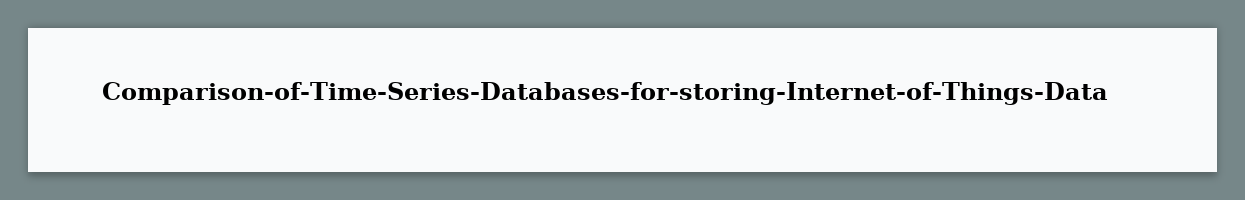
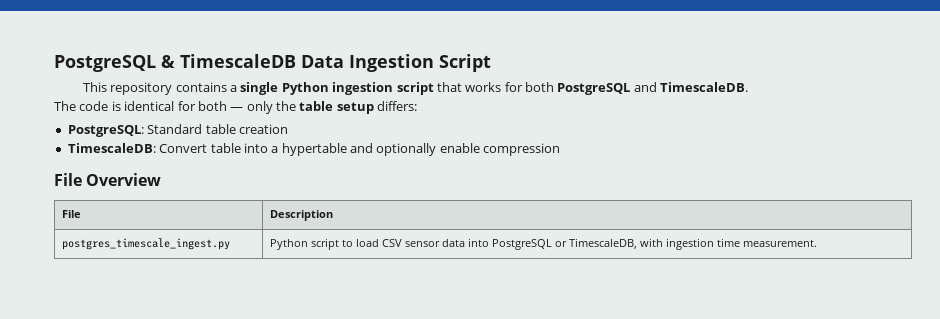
- Comparison-of-Time-Series-Databases-for-storing-Internet-of-Things-Data
+ PostgreSQL & TimescaleDB Data Ingestion Script
+ This repository contains a single Python ingestion script that works for both PostgreSQL and TimescaleDB.
+ The code is identical for both — only the table setup differs:
+ PostgreSQL: Standard table creation
+ TimescaleDB: Convert table into a hypertable and optionally enable compression
+ File Overview
+ File | Description
+ postgres_timescale_ingest.py | Python script to load CSV sensor data into PostgreSQL or TimescaleDB, with ingestion time measurement.

